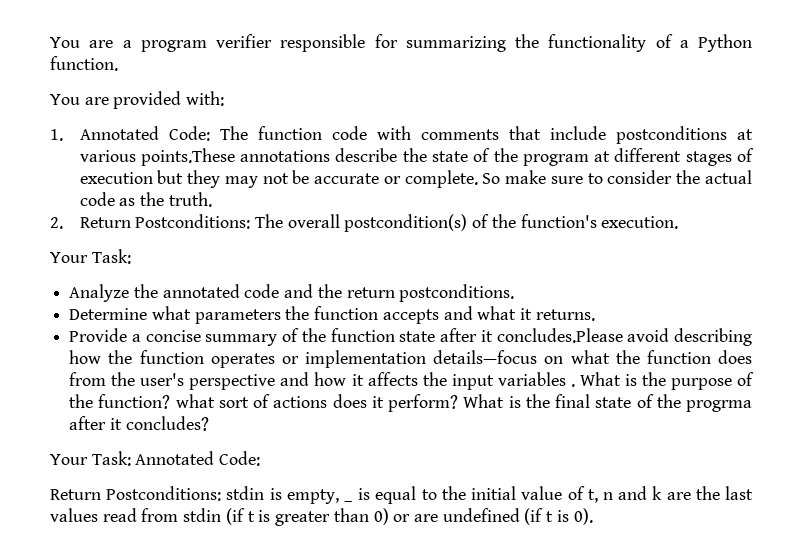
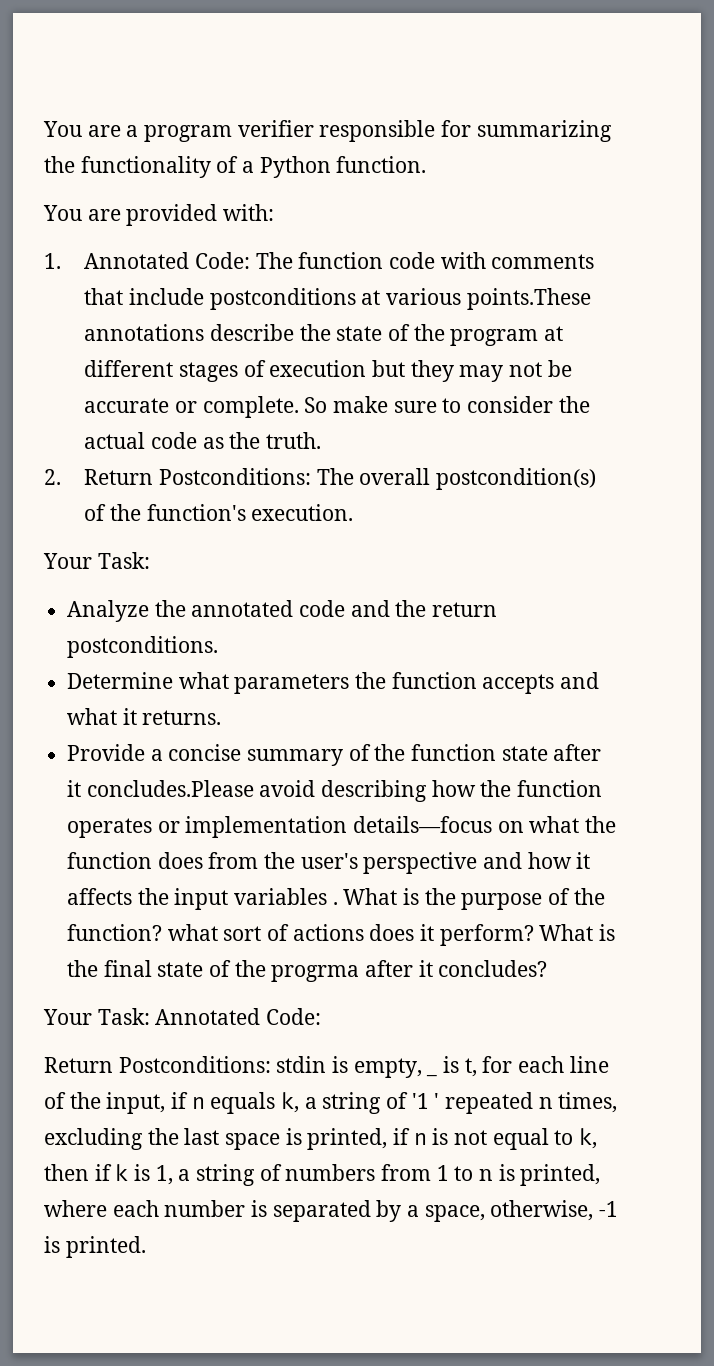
- Return Postconditions: stdin is empty, _ is equal to the initial value of t, n and k are the last values read from stdin (if t is greater than 0) or are undefined (if t is 0).
+ Return Postconditions: stdin is empty, _ is t, for each line of the input, if n equals k, a string of '1 ' repeated n times, excluding the last space is printed, if n is not equal to k, then if k is 1, a string of numbers from 1 to n is printed, where each number is separated by a space, otherwise, -1 is printed.

